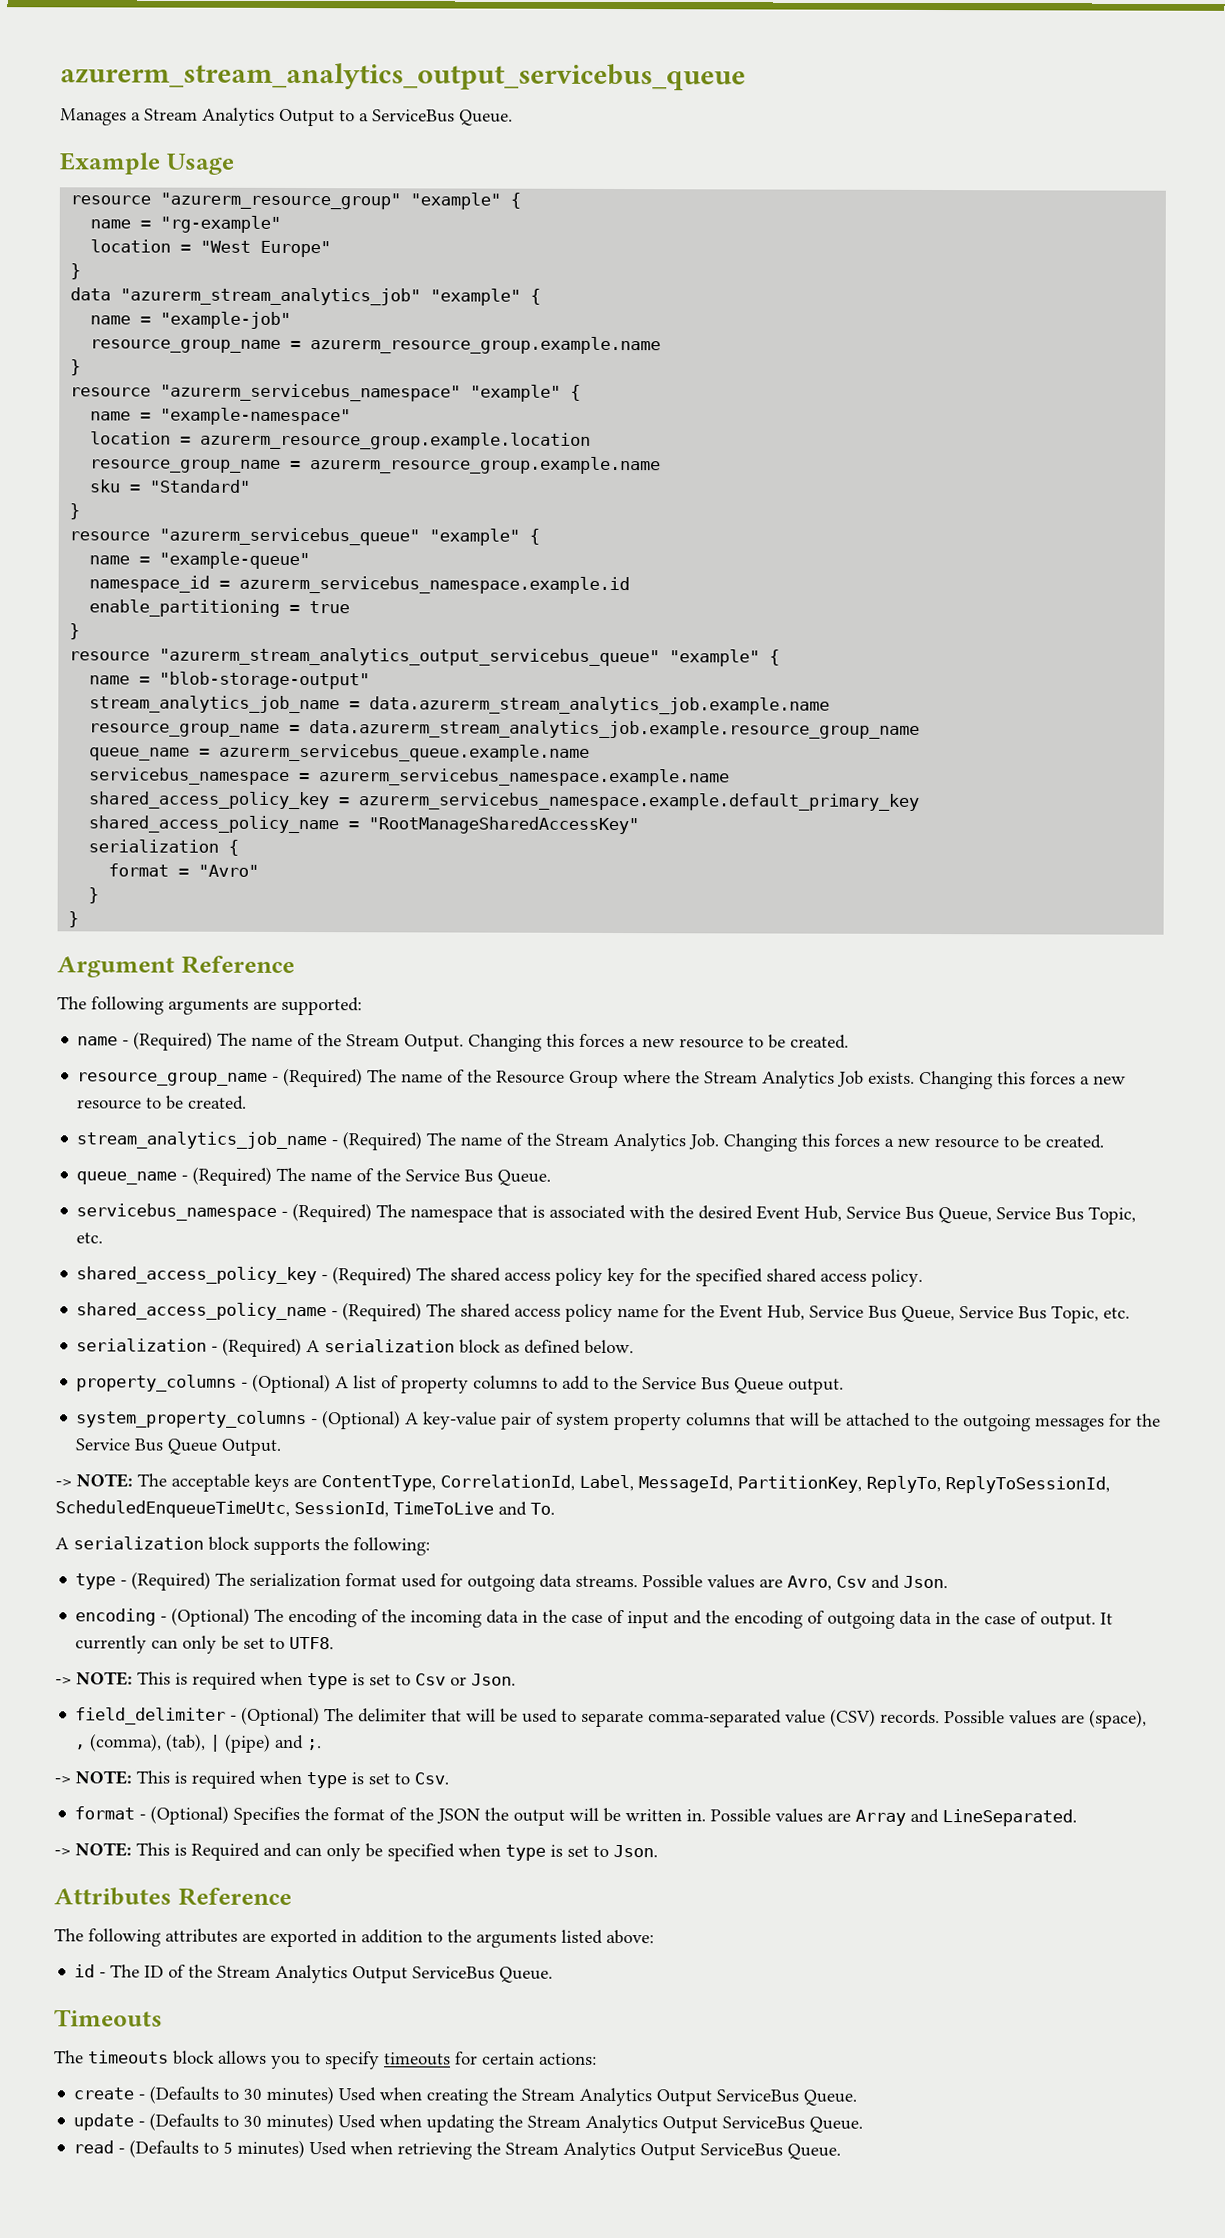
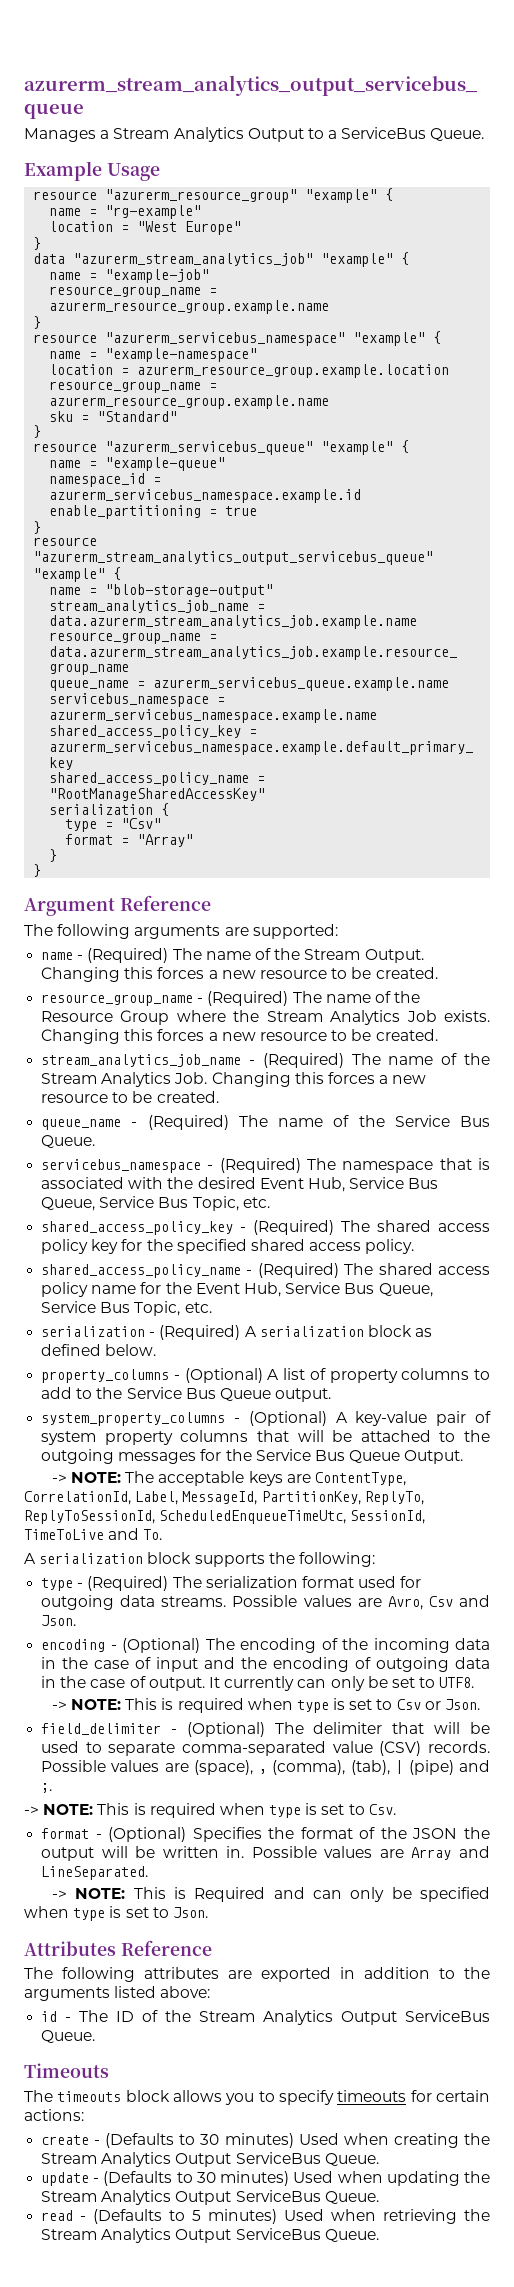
+ type = "Csv"
- format = "Avro"
+ format = "Array"

